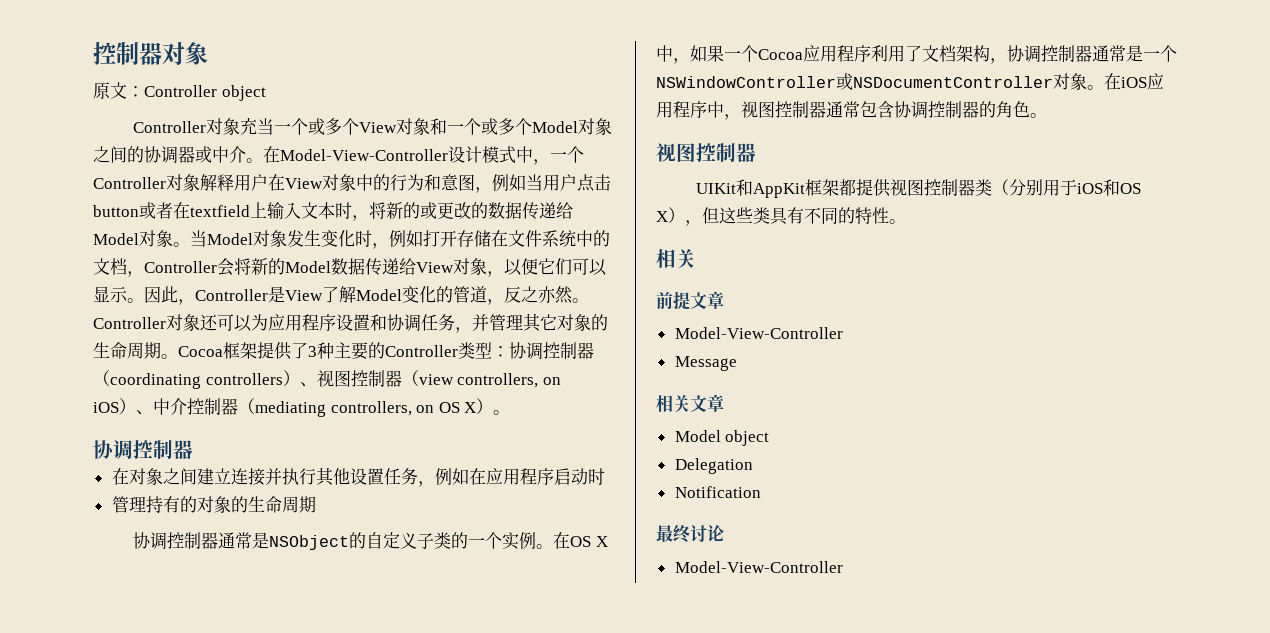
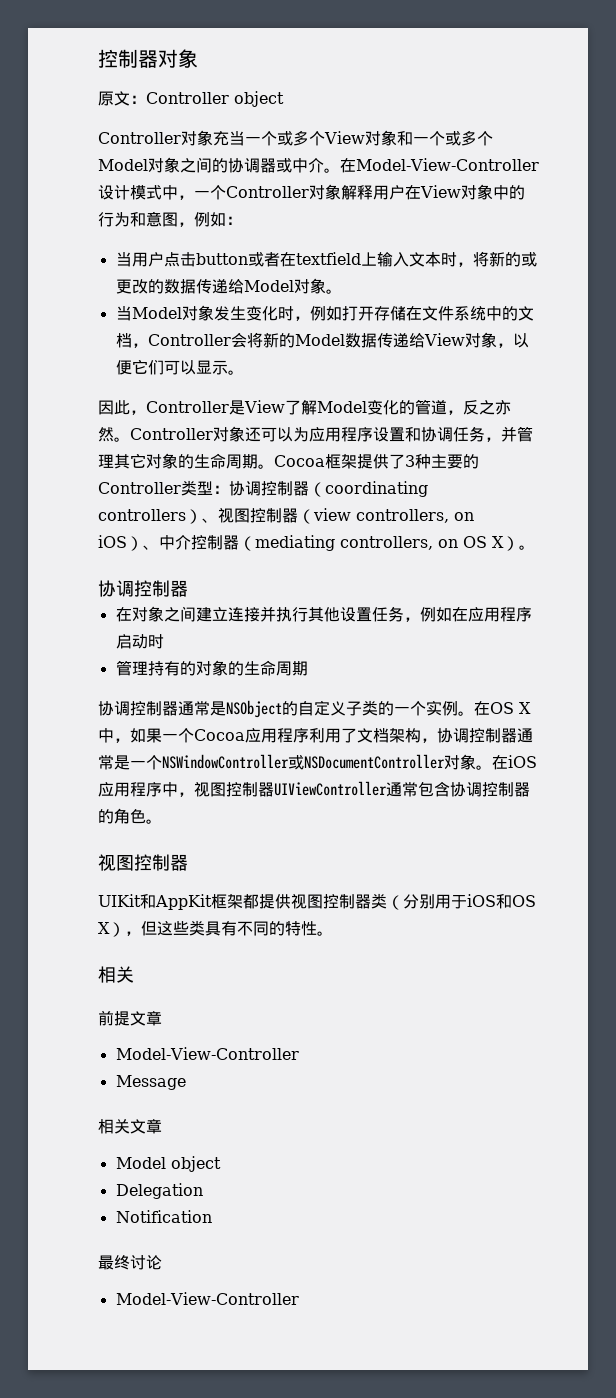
- 在Model-View-Controller设计模式中，一个Controller对象解释用户在View对象中的行为和意图，例如当用户点击button或者在textfield上输入文本时，将新的或更改的数据传递给Model对象。当Model对象发生变化时，例如打开存储在文件系统中的文档，Controller会将新的Model数据传递给View对象，以便它们可以显示。因此，Controller是View了解Model变化的管道，反之亦然。
+ 在Model-View-Controller设计模式中，一个Controller对象解释用户在View对象中的行为和意图，例如：
+ 当用户点击button或者在textfield上输入文本时，将新的或更改的数据传递给Model对象。
+ 当Model对象发生变化时，例如打开存储在文件系统中的文档，Controller会将新的Model数据传递给View对象，以便它们可以显示。
+ 因此，Controller是View了解Model变化的管道，反之亦然。
- 在iOS应用程序中，视图控制器通常包含协调控制器的角色。
+ 在iOS应用程序中，视图控制器UIViewController通常包含协调控制器的角色。

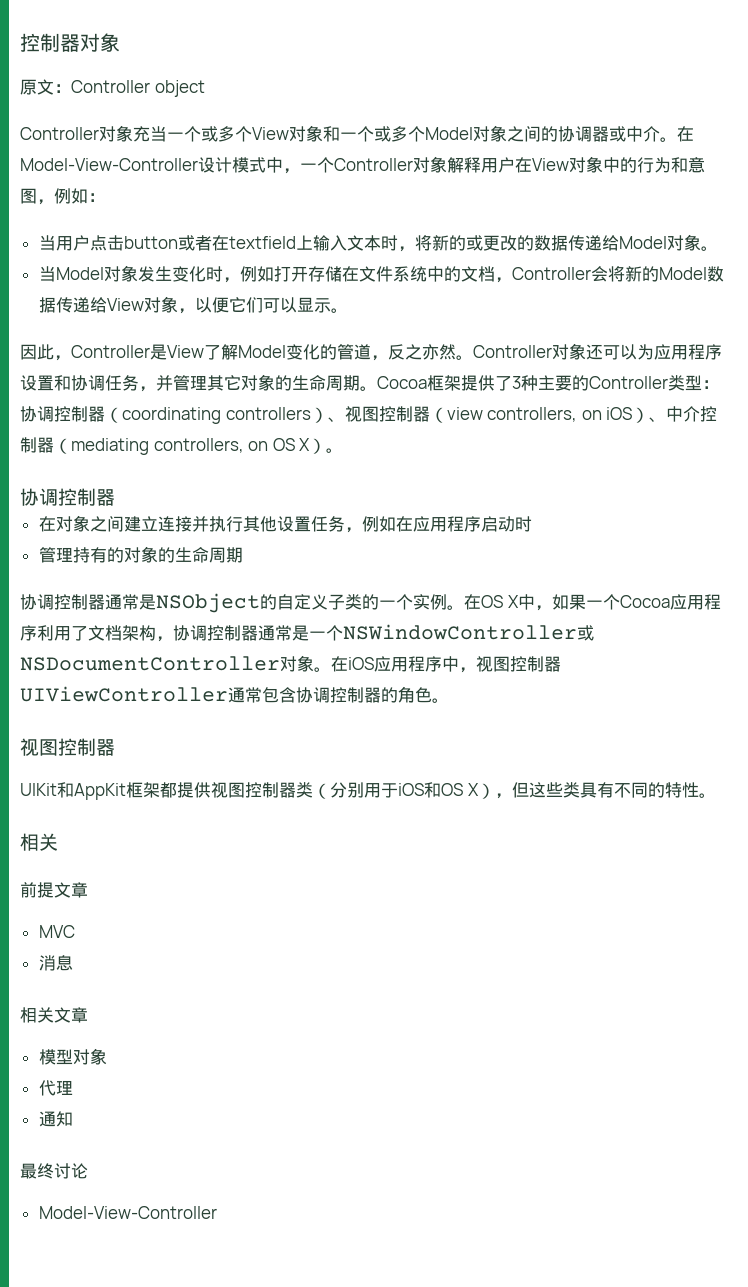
  前提文章
- Model-View-Controller
- Message
+ MVC
+ 消息
- Model object
- Delegation
- Notification
+ 模型对象
+ 代理
+ 通知

